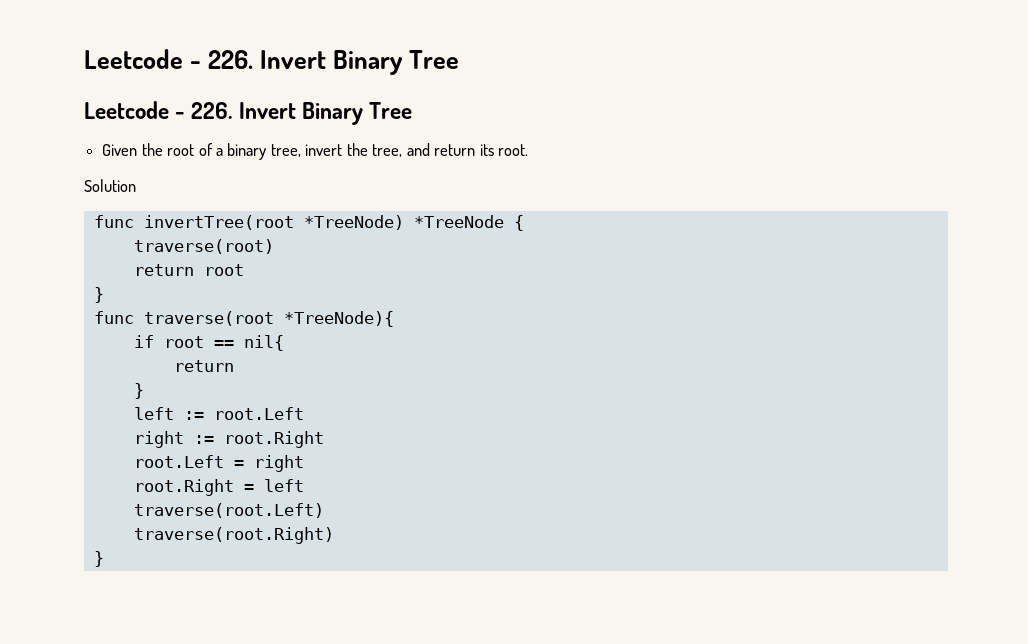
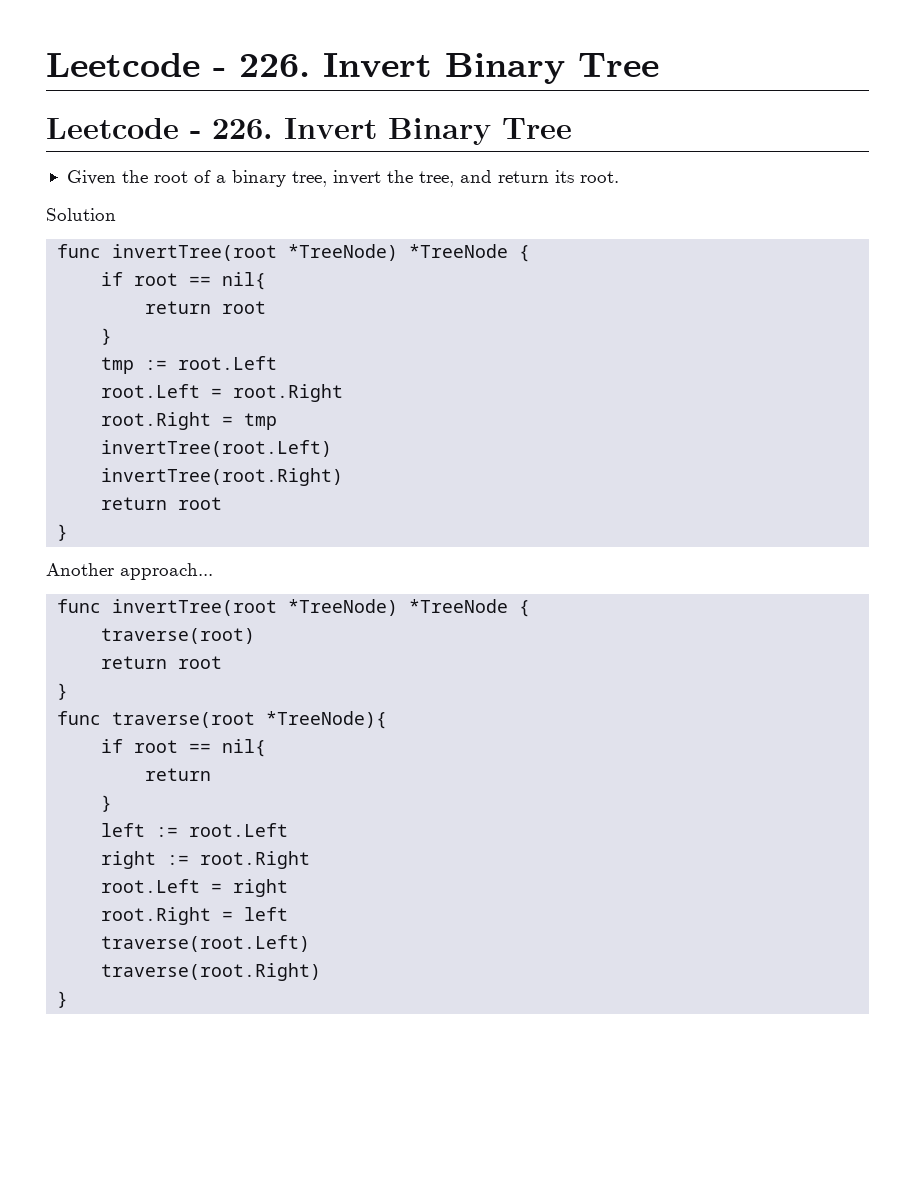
  Solution
+ func invertTree(root *TreeNode) *TreeNode {
+ if root == nil{
+ return root
+ }
+ tmp := root.Left
+ root.Left = root.Right
+ root.Right = tmp
+ invertTree(root.Left)
+ invertTree(root.Right)
+ return root
+ }
+ Another approach...

